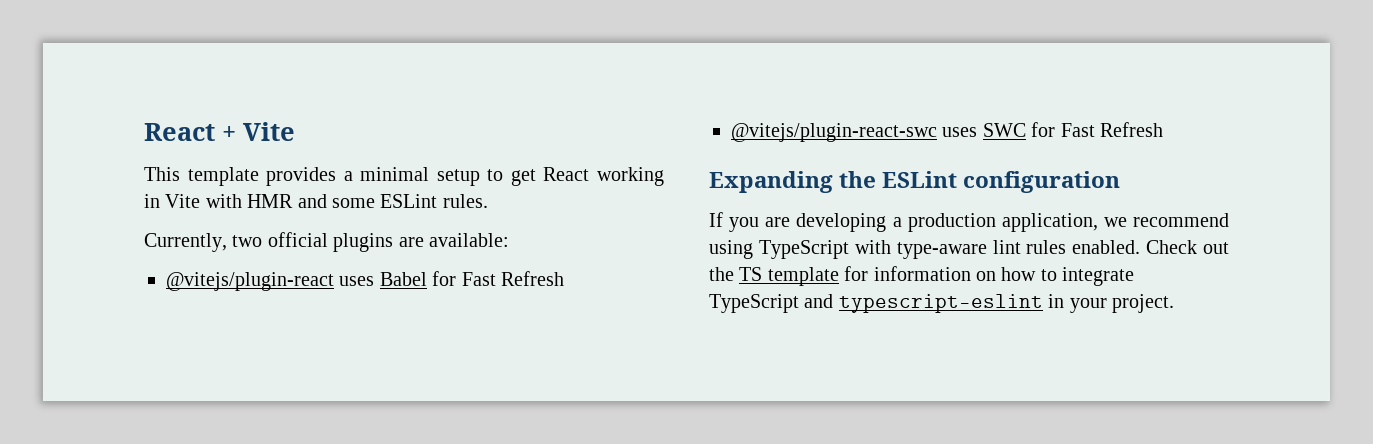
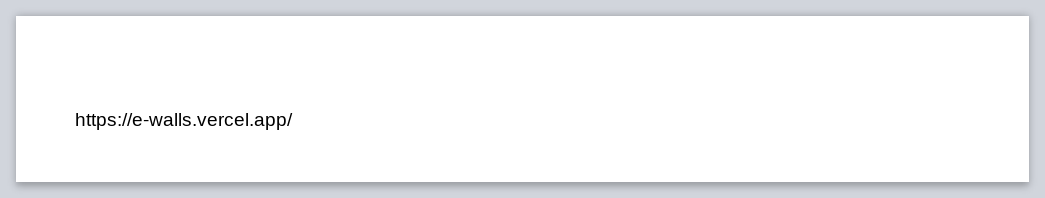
- React + Vite
- This template provides a minimal setup to get React working in Vite with HMR and some ESLint rules.
- Currently, two official plugins are available:
- @vitejs/plugin-react uses Babel for Fast Refresh
- @vitejs/plugin-react-swc uses SWC for Fast Refresh
- Expanding the ESLint configuration
- If you are developing a production application, we recommend using TypeScript with type-aware lint rules enabled. Check out the TS template for information on how to integrate TypeScript and typescript-eslint in your project.
+ https://e-walls.vercel.app/

